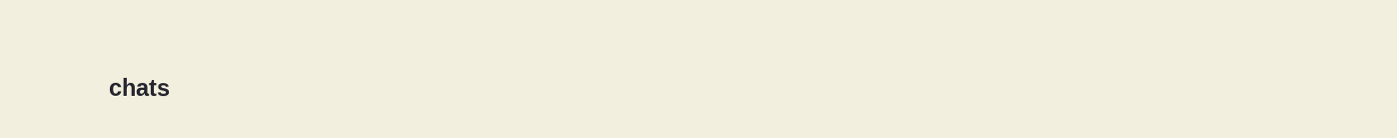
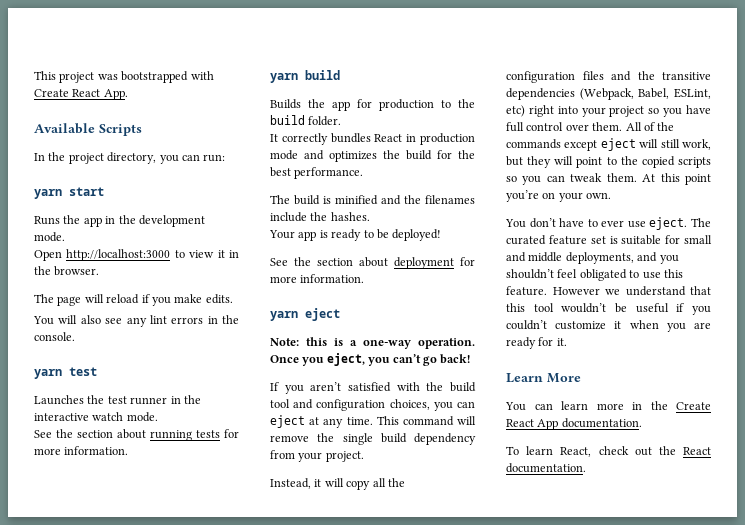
- chats
+ This project was bootstrapped with Create React App.
+ Available Scripts
+ In the project directory, you can run:
+ yarn start
+ Runs the app in the development mode.
+ Open http://localhost:3000 to view it in the browser.
+ The page will reload if you make edits.
+ You will also see any lint errors in the console.
+ yarn test
+ Launches the test runner in the interactive watch mode.
+ See the section about running tests for more information.
+ yarn build
+ Builds the app for production to the build folder.
+ It correctly bundles React in production mode and optimizes the build for the best performance.
+ The build is minified and the filenames include the hashes.
+ Your app is ready to be deployed!
+ See the section about deployment for more information.
+ yarn eject
+ Note: this is a one-way operation. Once you eject, you can’t go back!
+ If you aren’t satisfied with the build tool and configuration choices, you can eject at any time. This command will remove the single build dependency from your project.
+ Instead, it will copy all the configuration files and the transitive dependencies (Webpack, Babel, ESLint, etc) right into your project so you have full control over them. All of the commands except eject will still work, but they will point to the copied scripts so you can tweak them. At this point you’re on your own.
+ You don’t have to ever use eject. The curated feature set is suitable for small and middle deployments, and you shouldn’t feel obligated to use this feature. However we understand that this tool wouldn’t be useful if you couldn’t customize it when you are ready for it.
+ Learn More
+ You can learn more in the Create React App documentation.
+ To learn React, check out the React documentation.

